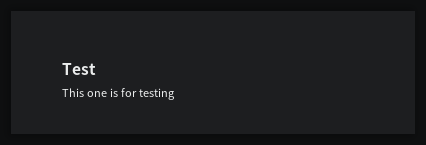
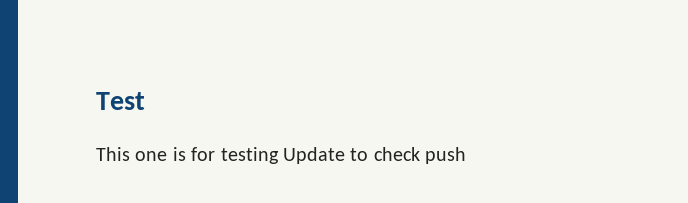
- This one is for testing
+ This one is for testing Update to check push

